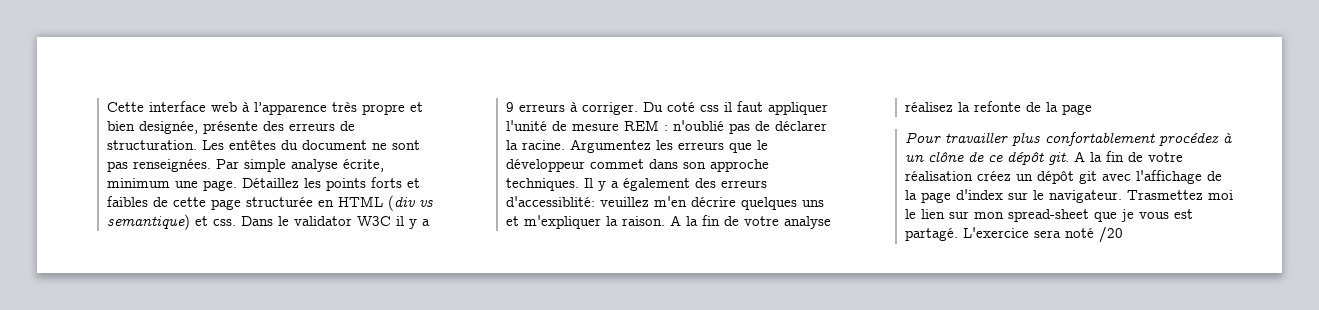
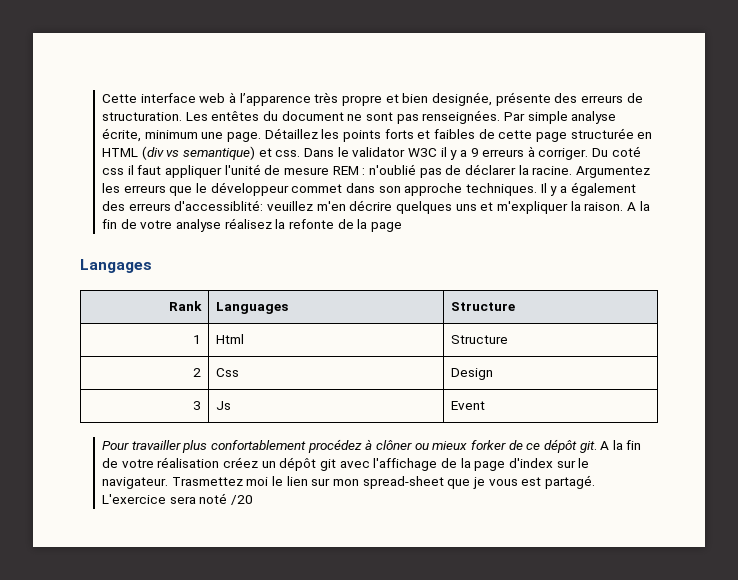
+ Langages
+ Rank | Languages | Structure
+ 1 | Html | Structure
+ 2 | Css | Design
+ 3 | Js | Event
- Pour travailler plus confortablement procédez à un clône de ce dépôt git.
+ Pour travailler plus confortablement procédez à clôner ou mieux forker de ce dépôt git.

